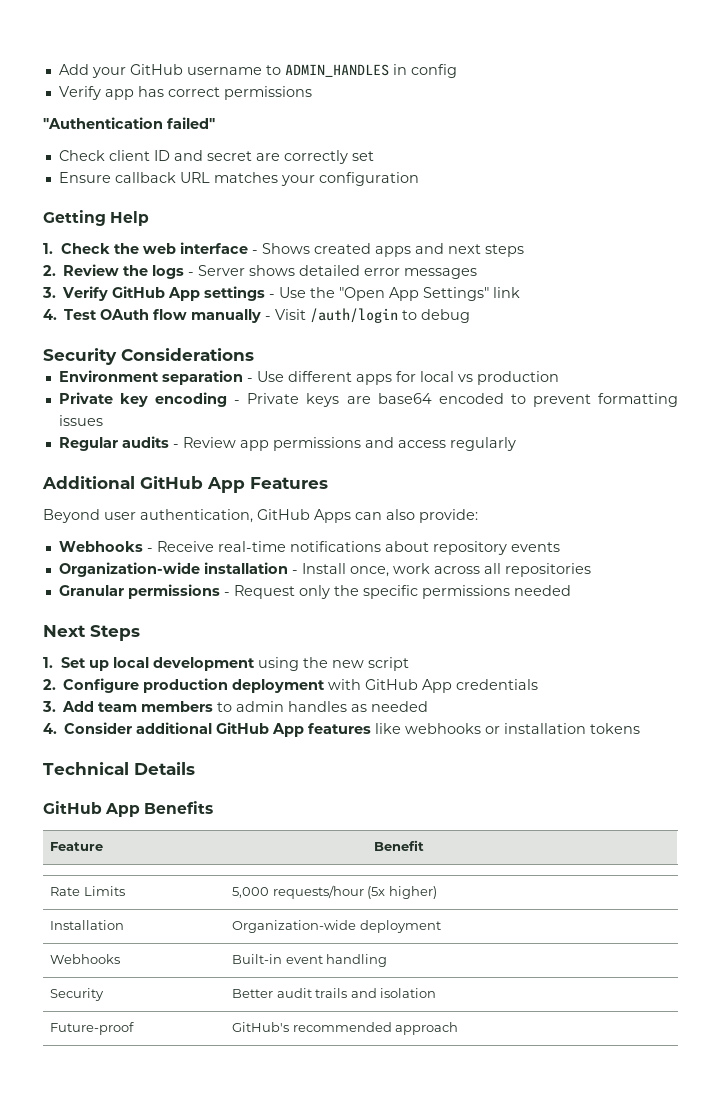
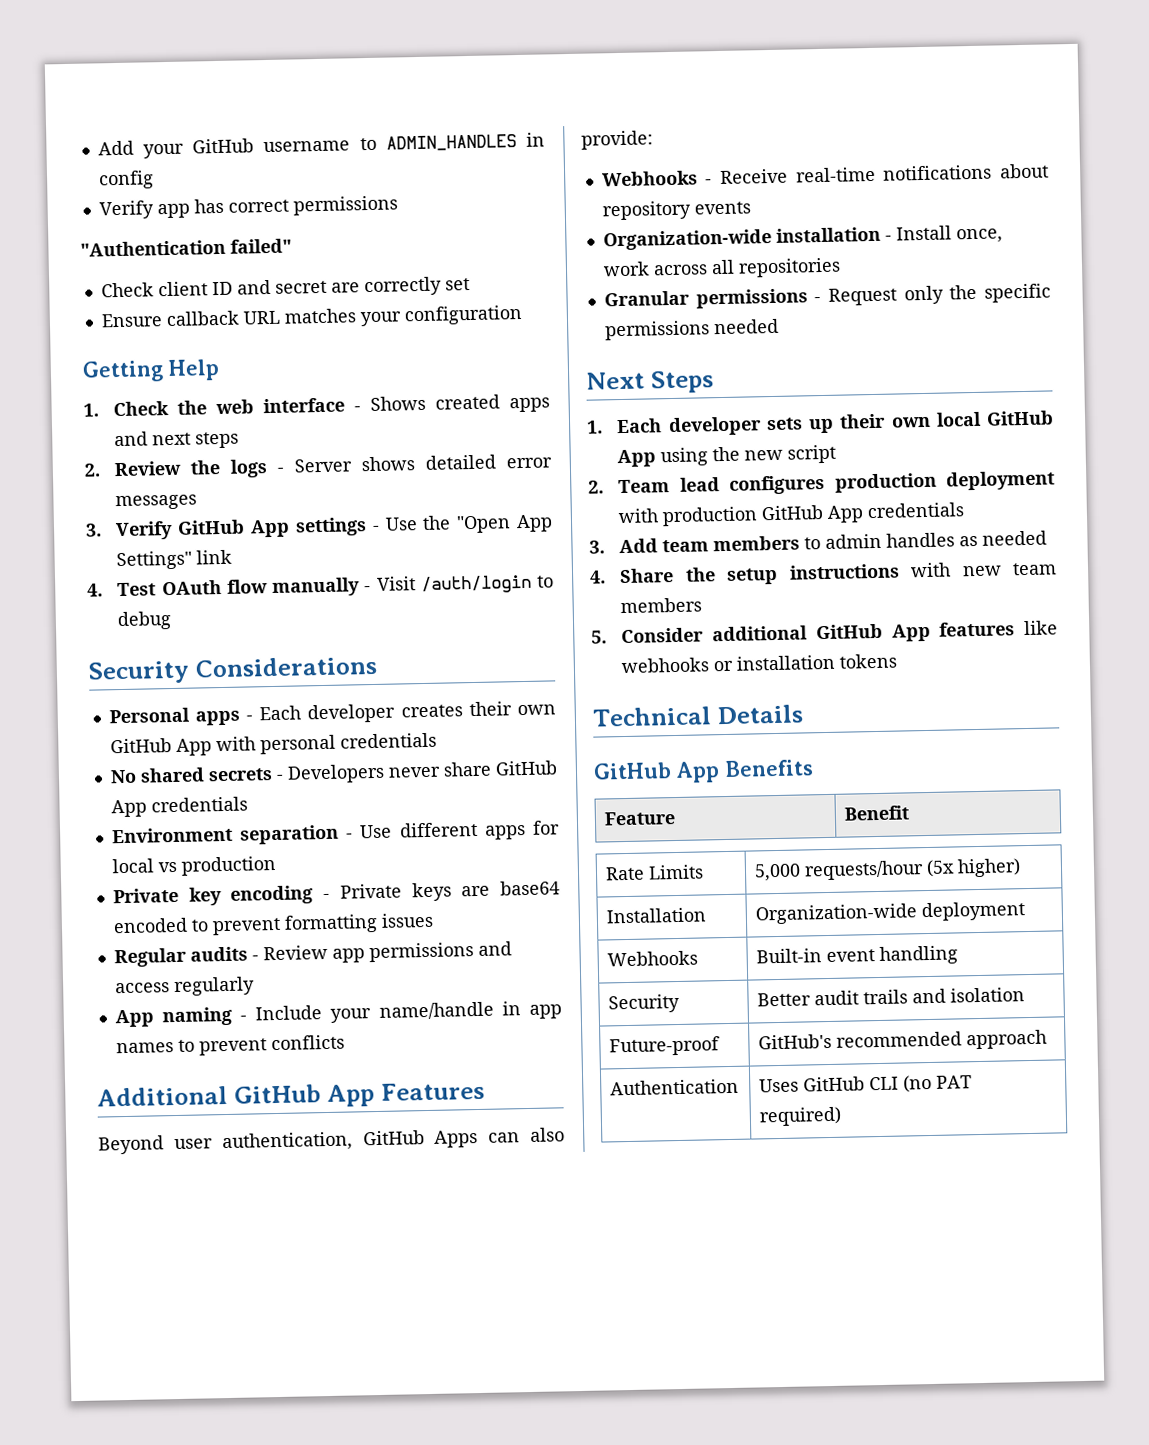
+ Personal apps - Each developer creates their own GitHub App with personal credentials
+ No shared secrets - Developers never share GitHub App credentials
+ App naming - Include your name/handle in app names to prevent conflicts
- 1. Set up local development using the new script
+ 1. Each developer sets up their own local GitHub App using the new script
- 2. Configure production deployment with GitHub App credentials
+ 2. Team lead configures production deployment with production GitHub App credentials
- 4. Consider additional GitHub App features like webhooks or installation tokens
+ 4. Share the setup instructions with new team members
+ 5. Consider additional GitHub App features like webhooks or installation tokens
+ Authentication | Uses GitHub CLI (no PAT required)

